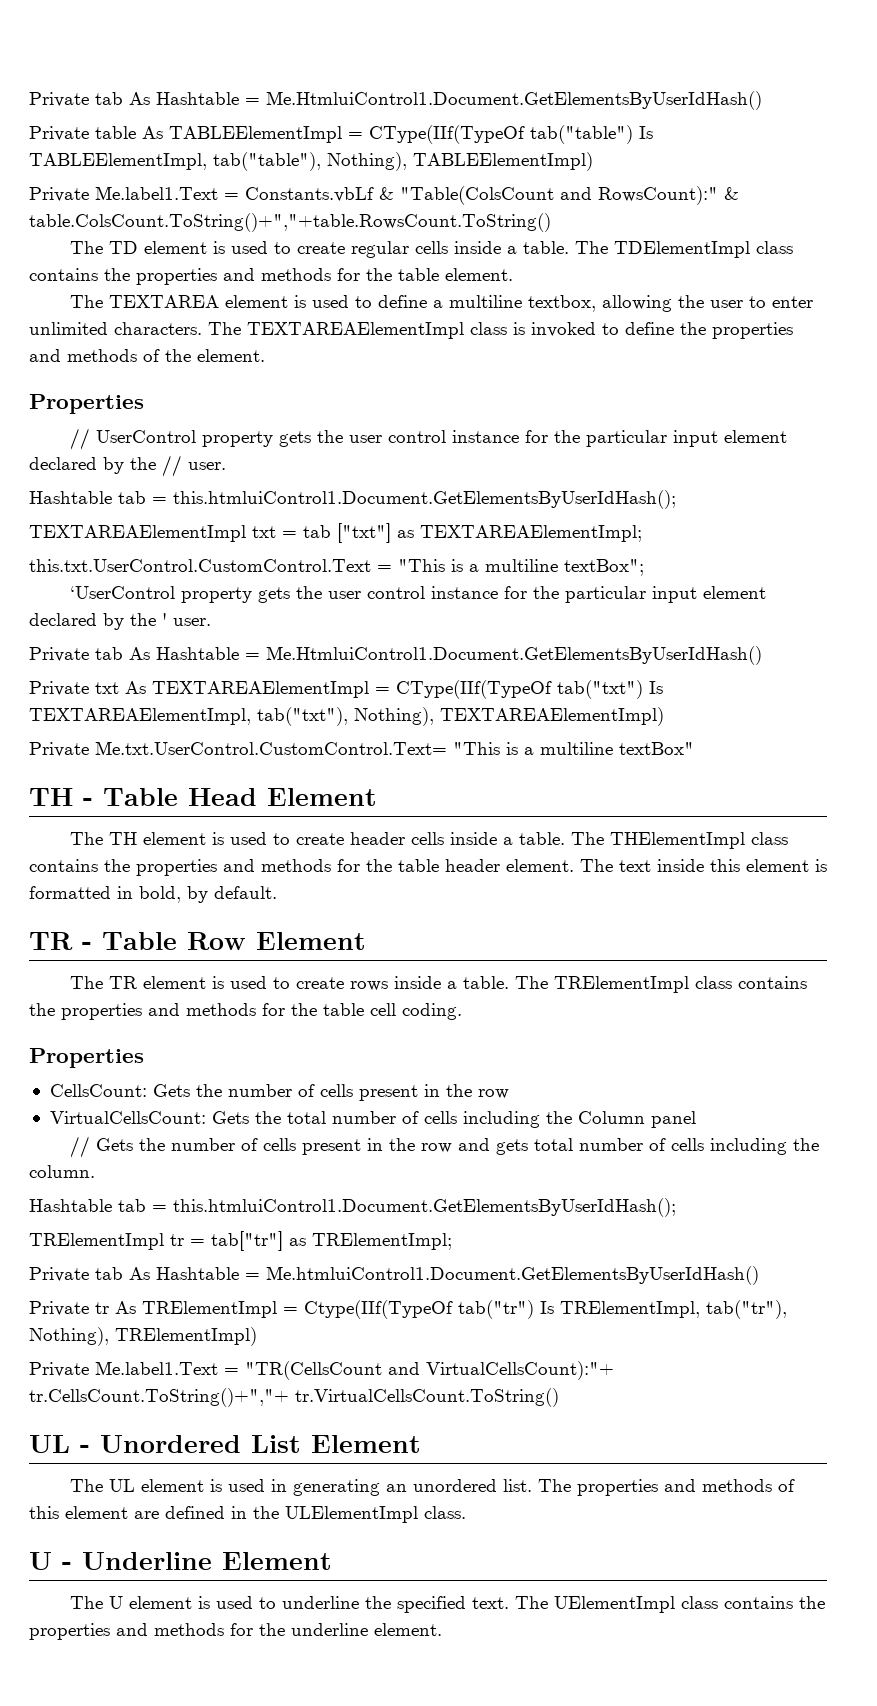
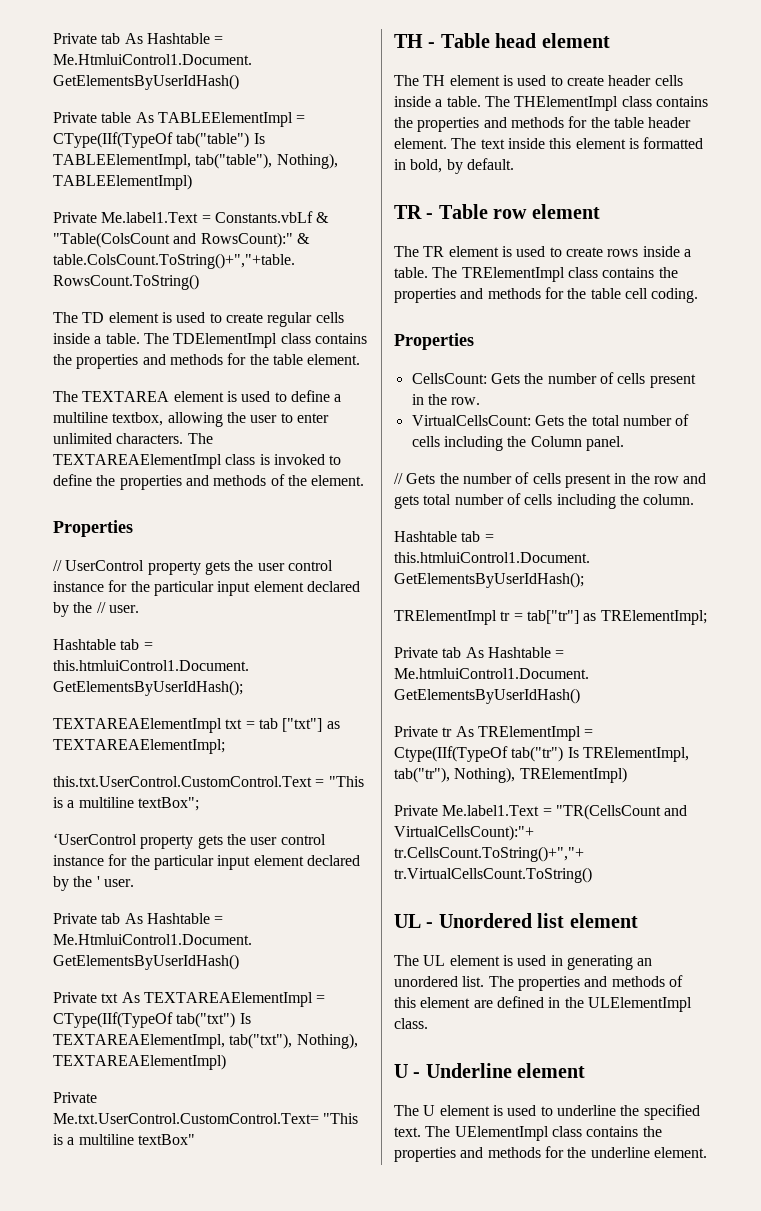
- TH - Table Head Element
+ TH - Table head element
- TR - Table Row Element
+ TR - Table row element
- CellsCount: Gets the number of cells present in the row
+ CellsCount: Gets the number of cells present in the row.
- VirtualCellsCount: Gets the total number of cells including the Column panel
+ VirtualCellsCount: Gets the total number of cells including the Column panel.
- UL - Unordered List Element
+ UL - Unordered list element
- U - Underline Element
+ U - Underline element

